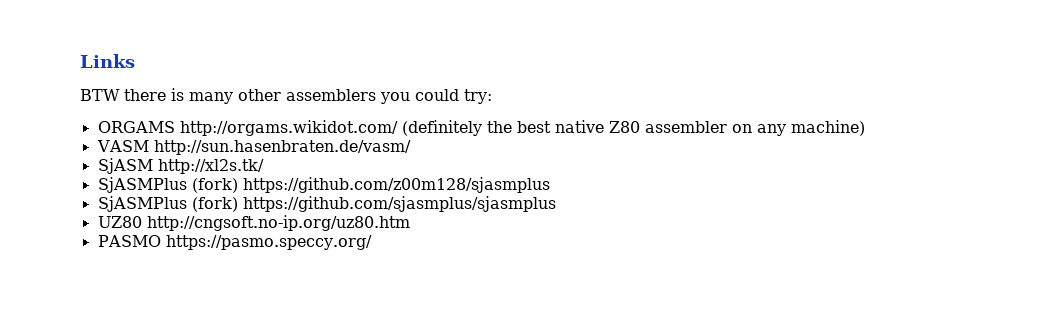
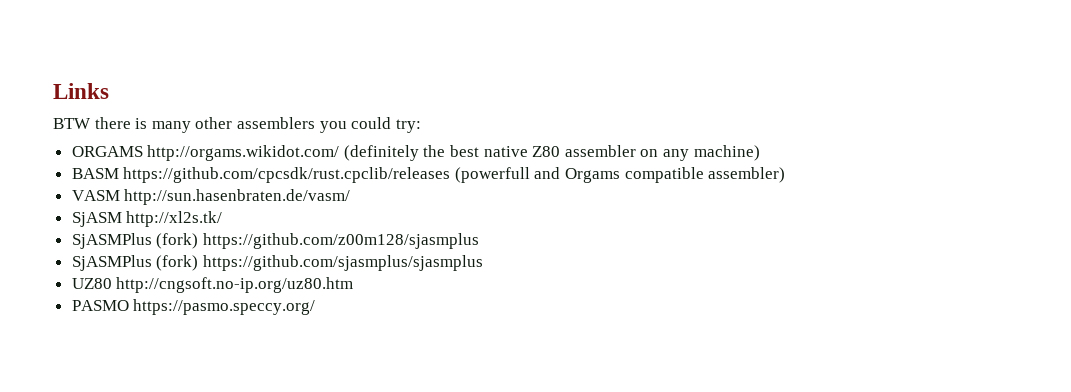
+ BASM https://github.com/cpcsdk/rust.cpclib/releases (powerfull and Orgams compatible assembler)

